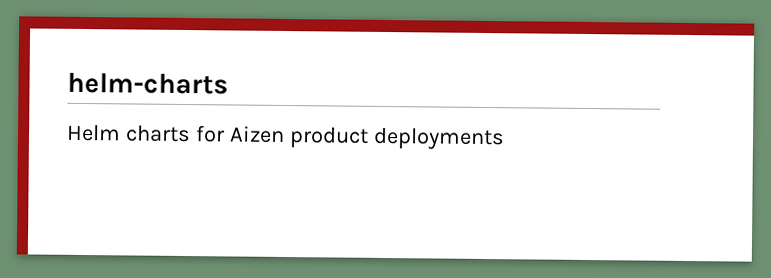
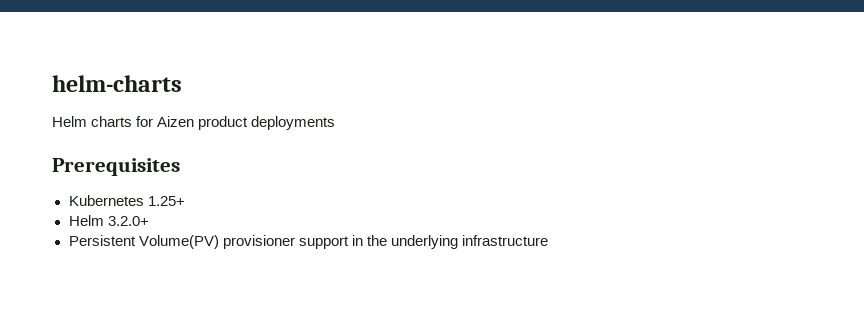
+ Prerequisites
+ Kubernetes 1.25+
+ Helm 3.2.0+
+ Persistent Volume(PV) provisioner support in the underlying infrastructure

